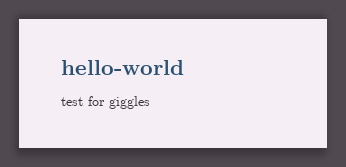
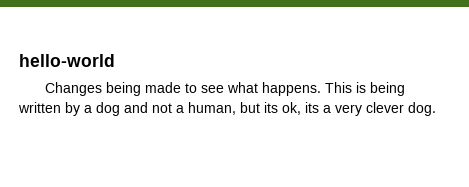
- test for giggles
+ Changes being made to see what happens. This is being written by a dog and not a human, but its ok, its a very clever dog.

